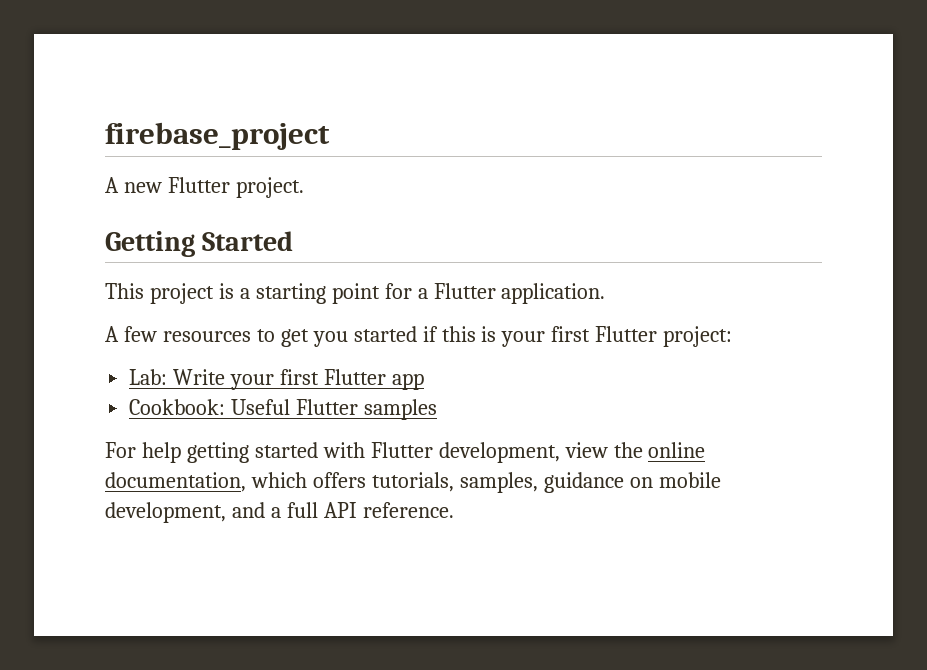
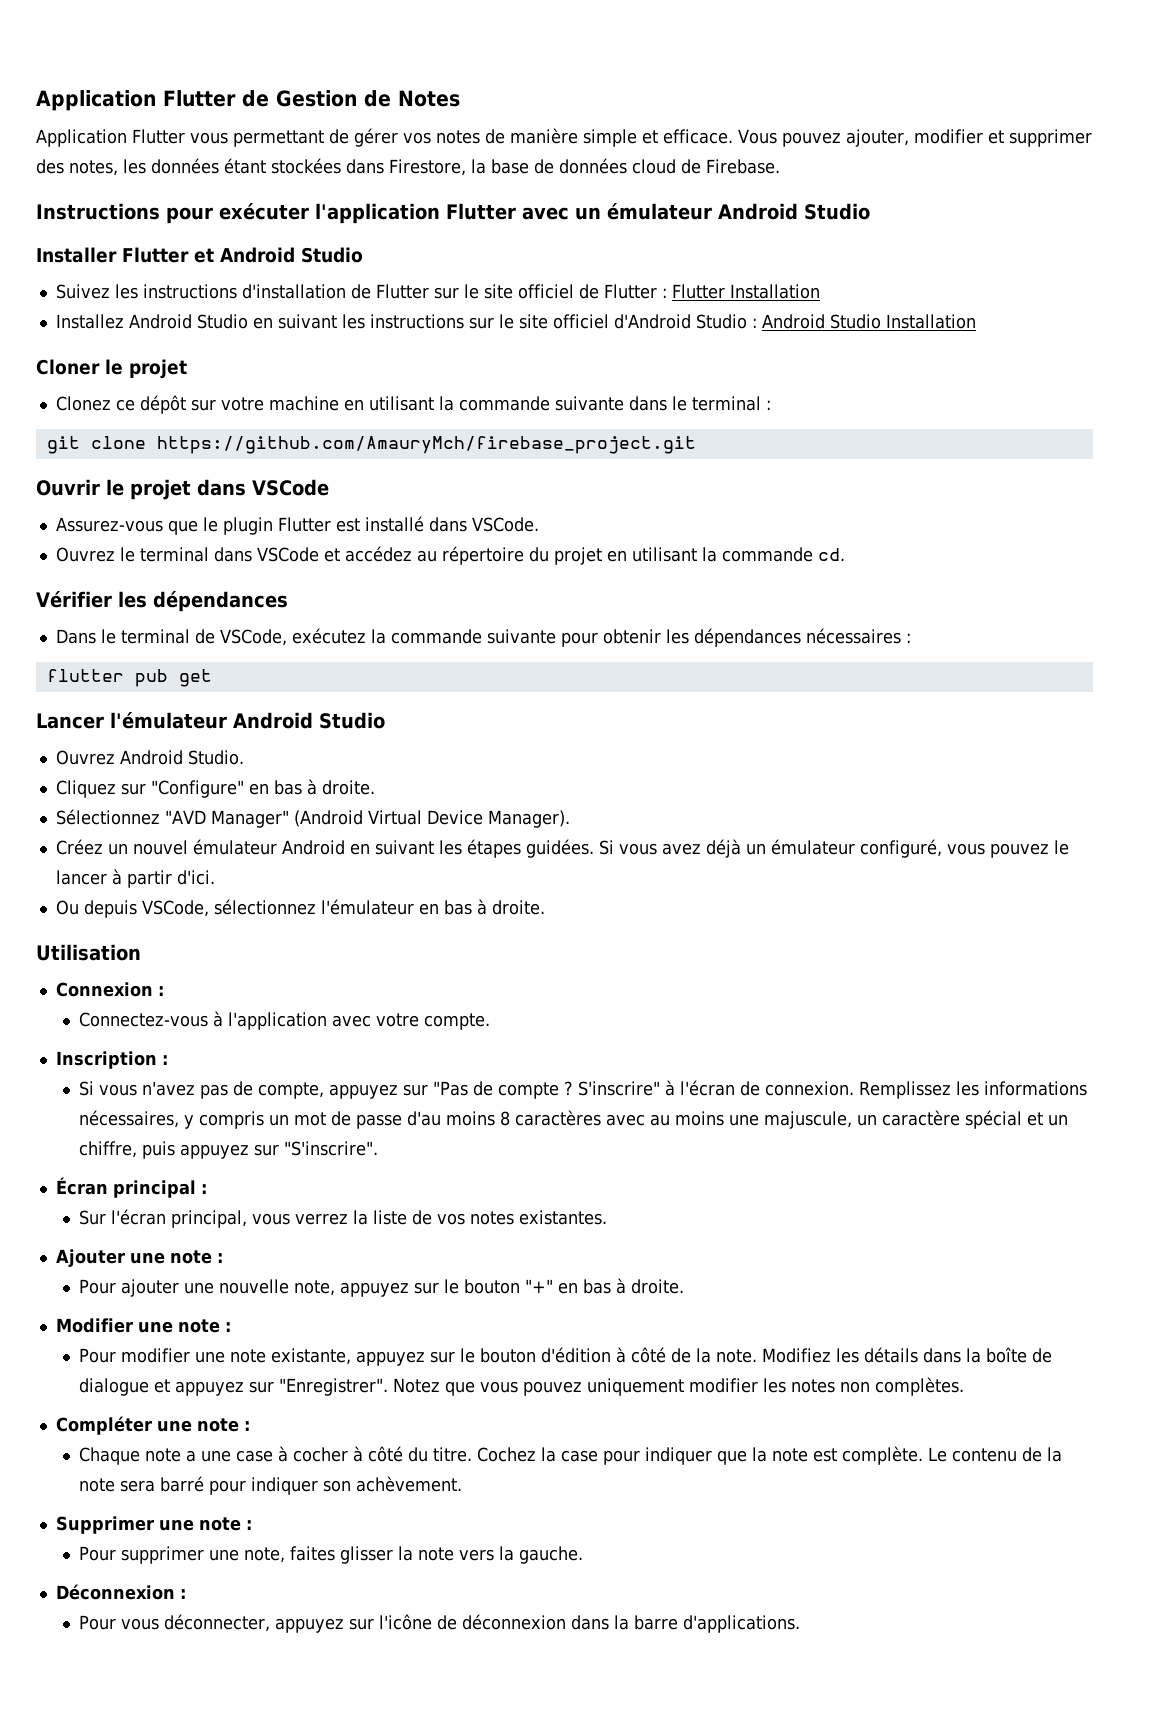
- firebase_project
- A new Flutter project.
- Getting Started
- This project is a starting point for a Flutter application.
- A few resources to get you started if this is your first Flutter project:
- Lab: Write your first Flutter app
- Cookbook: Useful Flutter samples
- For help getting started with Flutter development, view the online documentation, which offers tutorials, samples, guidance on mobile development, and a full API reference.
+ Application Flutter de Gestion de Notes
+ Application Flutter vous permettant de gérer vos notes de manière simple et efficace. Vous pouvez ajouter, modifier et supprimer des notes, les données étant stockées dans Firestore, la base de données cloud de Firebase.
+ Instructions pour exécuter l'application Flutter avec un émulateur Android Studio
+ Installer Flutter et Android Studio
+ Suivez les instructions d'installation de Flutter sur le site officiel de Flutter : Flutter Installation
+ Installez Android Studio en suivant les instructions sur le site officiel d'Android Studio : Android Studio Installation
+ Cloner le projet
+ Clonez ce dépôt sur votre machine en utilisant la commande suivante dans le terminal :
+ git clone https://github.com/AmauryMch/firebase_project.git
+ Ouvrir le projet dans VSCode
+ Assurez-vous que le plugin Flutter est installé dans VSCode.
+ Ouvrez le terminal dans VSCode et accédez au répertoire du projet en utilisant la commande cd.
+ Vérifier les dépendances
+ Dans le terminal de VSCode, exécutez la commande suivante pour obtenir les dépendances nécessaires :
+ flutter pub get
+ Lancer l'émulateur Android Studio
+ Ouvrez Android Studio.
+ Cliquez sur "Configure" en bas à droite.
+ Sélectionnez "AVD Manager" (Android Virtual Device Manager).
+ Créez un nouvel émulateur Android en suivant les étapes guidées. Si vous avez déjà un émulateur configuré, vous pouvez le lancer à partir d'ici.
+ Ou depuis VSCode, sélectionnez l'émulateur en bas à droite.
+ Utilisation
+ Connexion :
+ Connectez-vous à l'application avec votre compte.
+ Inscription :
+ Si vous n'avez pas de compte, appuyez sur "Pas de compte ? S'inscrire" à l'écran de connexion. Remplissez les informations nécessaires, y compris un mot de passe d'au moins 8 caractères avec au moins une majuscule, un caractère spécial et un chiffre, puis appuyez sur "S'inscrire".
+ Écran principal :
+ Sur l'écran principal, vous verrez la liste de vos notes existantes.
+ Ajouter une note :
+ Pour ajouter une nouvelle note, appuyez sur le bouton "+" en bas à droite.
+ Modifier une note :
+ Pour modifier une note existante, appuyez sur le bouton d'édition à côté de la note. Modifiez les détails dans la boîte de dialogue et appuyez sur "Enregistrer". Notez que vous pouvez uniquement modifier les notes non complètes.
+ Compléter une note :
+ Chaque note a une case à cocher à côté du titre. Cochez la case pour indiquer que la note est complète. Le contenu de la note sera barré pour indiquer son achèvement.
+ Supprimer une note :
+ Pour supprimer une note, faites glisser la note vers la gauche.
+ Déconnexion :
+ Pour vous déconnecter, appuyez sur l'icône de déconnexion dans la barre d'applications.

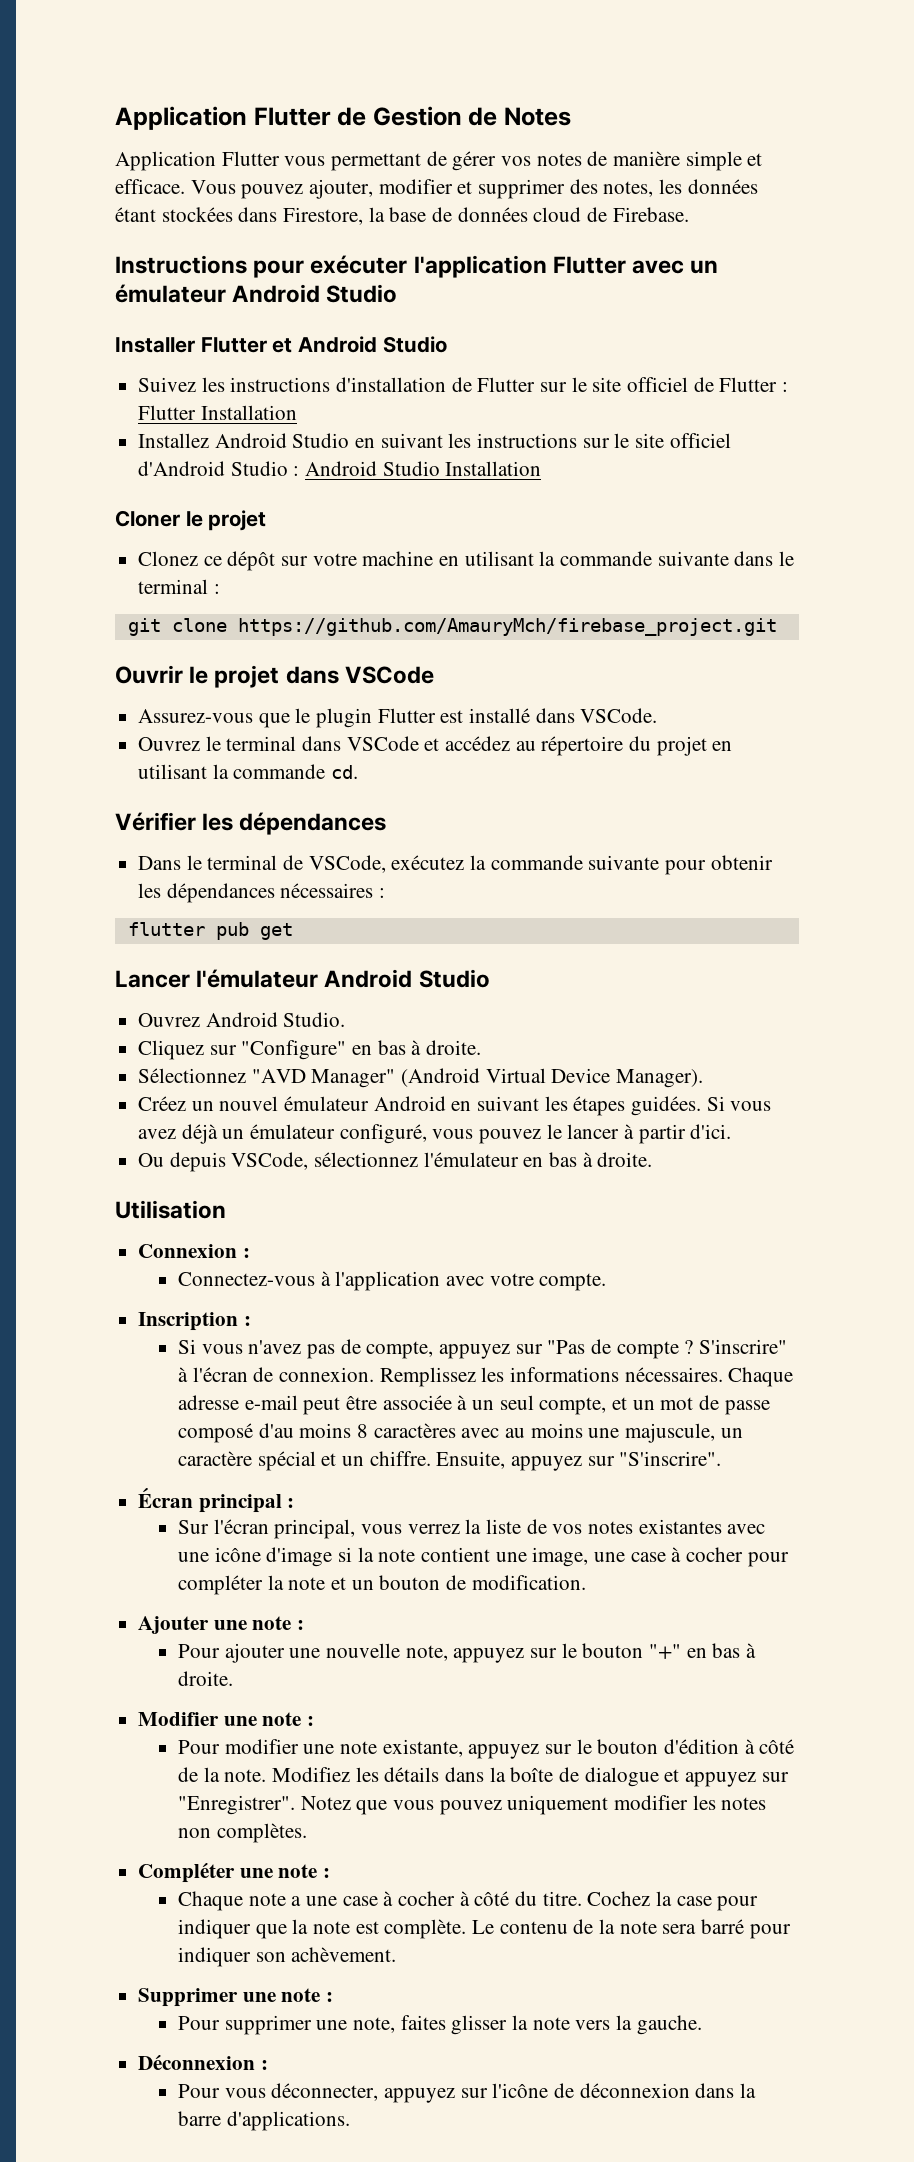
- Remplissez les informations nécessaires, y compris un mot de passe d'au moins 8 caractères avec au moins une majuscule, un caractère spécial et un chiffre, puis appuyez sur "S'inscrire".
+ Remplissez les informations nécessaires. Chaque adresse e-mail peut être associée à un seul compte, et un mot de passe composé d'au moins 8 caractères avec au moins une majuscule, un caractère spécial et un chiffre. Ensuite, appuyez sur "S'inscrire".
- Sur l'écran principal, vous verrez la liste de vos notes existantes.
+ Sur l'écran principal, vous verrez la liste de vos notes existantes avec une icône d'image si la note contient une image, une case à cocher pour compléter la note et un bouton de modification.

